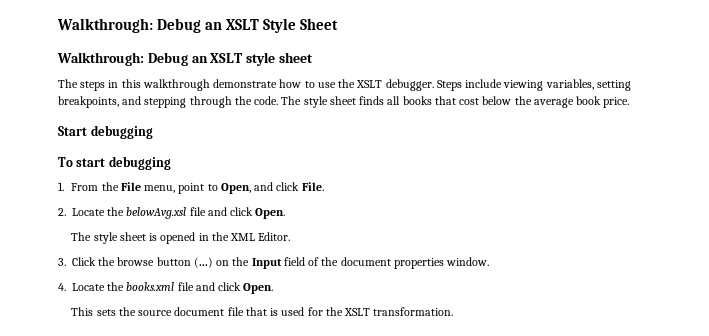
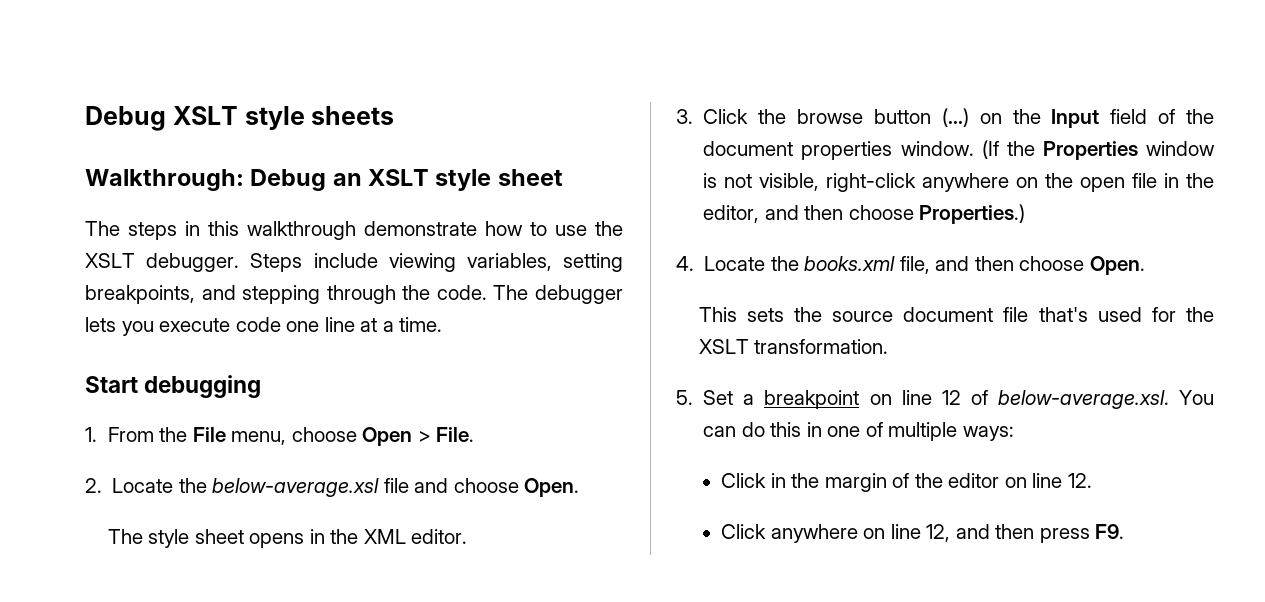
- Walkthrough: Debug an XSLT Style Sheet
+ Debug XSLT style sheets
- The style sheet finds all books that cost below the average book price.
+ The debugger lets you execute code one line at a time.
- To start debugging
- 1. From the File menu, point to Open, and click File.
+ 1. From the File menu, choose Open > File.
- 2. Locate the belowAvg.xsl file and click Open.
+ 2. Locate the below-average.xsl file and choose Open.
- The style sheet is opened in the XML Editor.
+ The style sheet opens in the XML editor.
+ (If the Properties window is not visible, right-click anywhere on the open file in the editor, and then choose Properties.)
- 4. Locate the books.xml file and click Open.
+ 4. Locate the books.xml file, and then choose Open.
- This sets the source document file that is used for the XSLT transformation.
+ This sets the source document file that's used for the XSLT transformation.
+ 5. Set a breakpoint on line 12 of below-average.xsl. You can do this in one of multiple ways:
+ Click in the margin of the editor on line 12.
+ Click anywhere on line 12, and then press F9.

